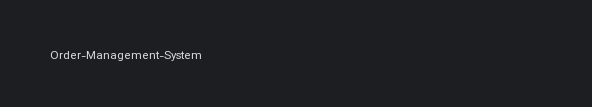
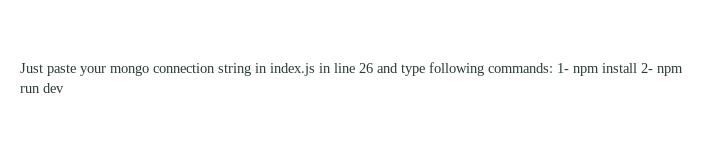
- Order-Management-System
+ Just paste your mongo connection string in index.js in line 26 and type following commands: 1- npm install 2- npm run dev

